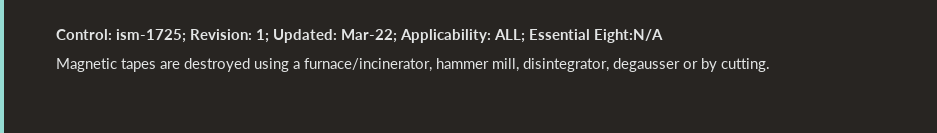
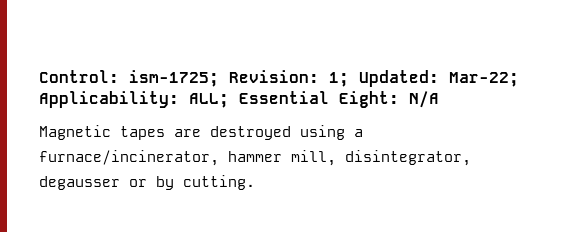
- Control: ism-1725; Revision: 1; Updated: Mar-22; Applicability: ALL; Essential Eight:N/A
+ Control: ism-1725; Revision: 1; Updated: Mar-22; Applicability: ALL; Essential Eight: N/A

